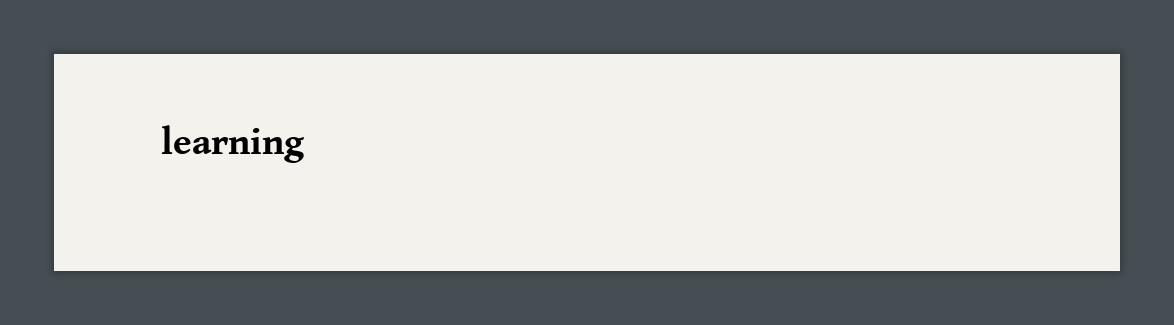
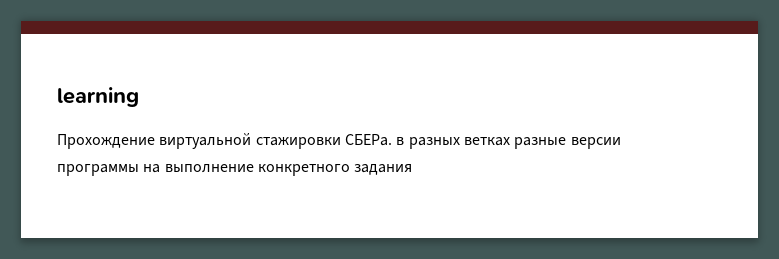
+ Прохождение виртуальной стажировки СБЕРа. в разных ветках разные версии программы на выполнение конкретного задания

